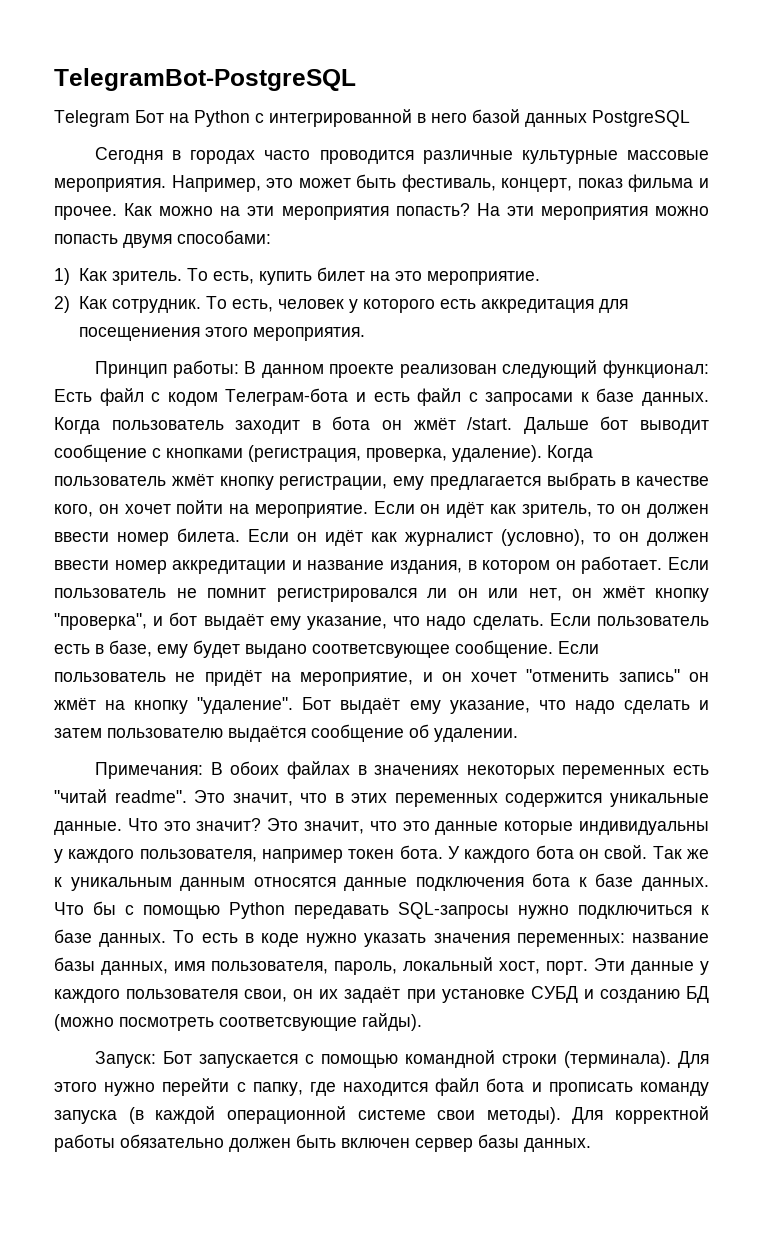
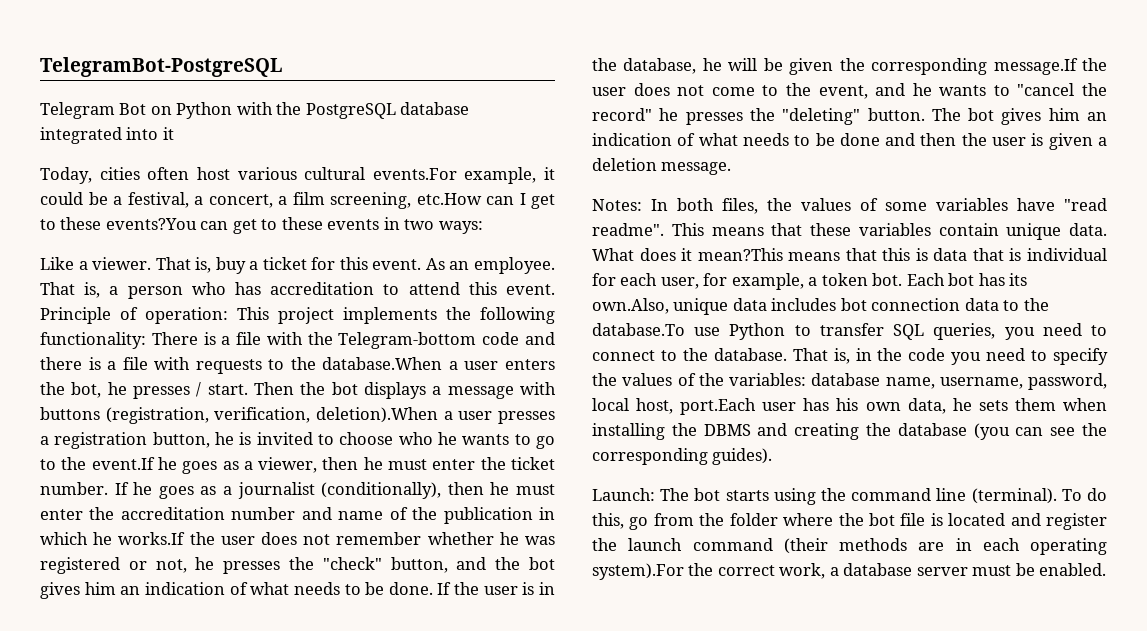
- Telegram Бот на Python с интегрированной в него базой данных PostgreSQL
- Сегодня в городах часто проводится различные культурные массовые мероприятия. Например, это может быть фестиваль, концерт, показ фильма и прочее. Как можно на эти мероприятия попасть? На эти мероприятия можно попасть двумя способами:
- 1) Как зритель. То есть, купить билет на это мероприятие.
- 2) Как сотрудник. То есть, человек у которого есть аккредитация для посещениения этого мероприятия.
- Принцип работы: В данном проекте реализован следующий функционал: Есть файл с кодом Телеграм-бота и есть файл с запросами к базе данных. Когда пользователь заходит в бота он жмёт /start. Дальше бот выводит сообщение с кнопками (регистрация, проверка, удаление). Когда пользователь жмёт кнопку регистрации, ему предлагается выбрать в качестве кого, он хочет пойти на мероприятие. Если он идёт как зритель, то он должен ввести номер билета. Если он идёт как журналист (условно), то он должен ввести номер аккредитации и название издания, в котором он работает. Если пользователь не помнит регистрировался ли он или нет, он жмёт кнопку "проверка", и бот выдаёт ему указание, что надо сделать. Если пользователь есть в базе, ему будет выдано соответсвующее сообщение. Если пользователь не придёт на мероприятие, и он хочет "отменить запись" он жмёт на кнопку "удаление". Бот выдаёт ему указание, что надо сделать и затем пользователю выдаётся сообщение об удалении.
- Примечания: В обоих файлах в значениях некоторых переменных есть "читай readme". Это значит, что в этих переменных содержится уникальные данные. Что это значит? Это значит, что это данные которые индивидуальны у каждого пользователя, например токен бота. У каждого бота он свой. Так же к уникальным данным относятся данные подключения бота к базе данных. Что бы с помощью Python передавать SQL-запросы нужно подключиться к базе данных. То есть в коде нужно указать значения переменных: название базы данных, имя пользователя, пароль, локальный хост, порт. Эти данные у каждого пользователя свои, он их задаёт при установке СУБД и созданию БД (можно посмотреть соответсвующие гайды).
- Запуск: Бот запускается с помощью командной строки (терминала). Для этого нужно перейти с папку, где находится файл бота и прописать команду запуска (в каждой операционной системе свои методы). Для корректной работы обязательно должен быть включен сервер базы данных.
+ Telegram Bot on Python with the PostgreSQL database integrated into it
+ Today, cities often host various cultural events.For example, it could be a festival, a concert, a film screening, etc.How can I get to these events?You can get to these events in two ways:
+ Like a viewer. That is, buy a ticket for this event. As an employee. That is, a person who has accreditation to attend this event. Principle of operation: This project implements the following functionality: There is a file with the Telegram-bottom code and there is a file with requests to the database.When a user enters the bot, he presses / start. Then the bot displays a message with buttons (registration, verification, deletion).When a user presses a registration button, he is invited to choose who he wants to go to the event.If he goes as a viewer, then he must enter the ticket number. If he goes as a journalist (conditionally), then he must enter the accreditation number and name of the publication in which he works.If the user does not remember whether he was registered or not, he presses the "check" button, and the bot gives him an indication of what needs to be done. If the user is in the database, he will be given the corresponding message.If the user does not come to the event, and he wants to "cancel the record" he presses the "deleting" button. The bot gives him an indication of what needs to be done and then the user is given a deletion message.
+ Notes: In both files, the values of some variables have "read readme". This means that these variables contain unique data. What does it mean?This means that this is data that is individual for each user, for example, a token bot. Each bot has its own.Also, unique data includes bot connection data to the database.To use Python to transfer SQL queries, you need to connect to the database. That is, in the code you need to specify the values of the variables: database name, username, password, local host, port.Each user has his own data, he sets them when installing the DBMS and creating the database (you can see the corresponding guides).
+ Launch: The bot starts using the command line (terminal). To do this, go from the folder where the bot file is located and register the launch command (their methods are in each operating system).For the correct work, a database server must be enabled.

